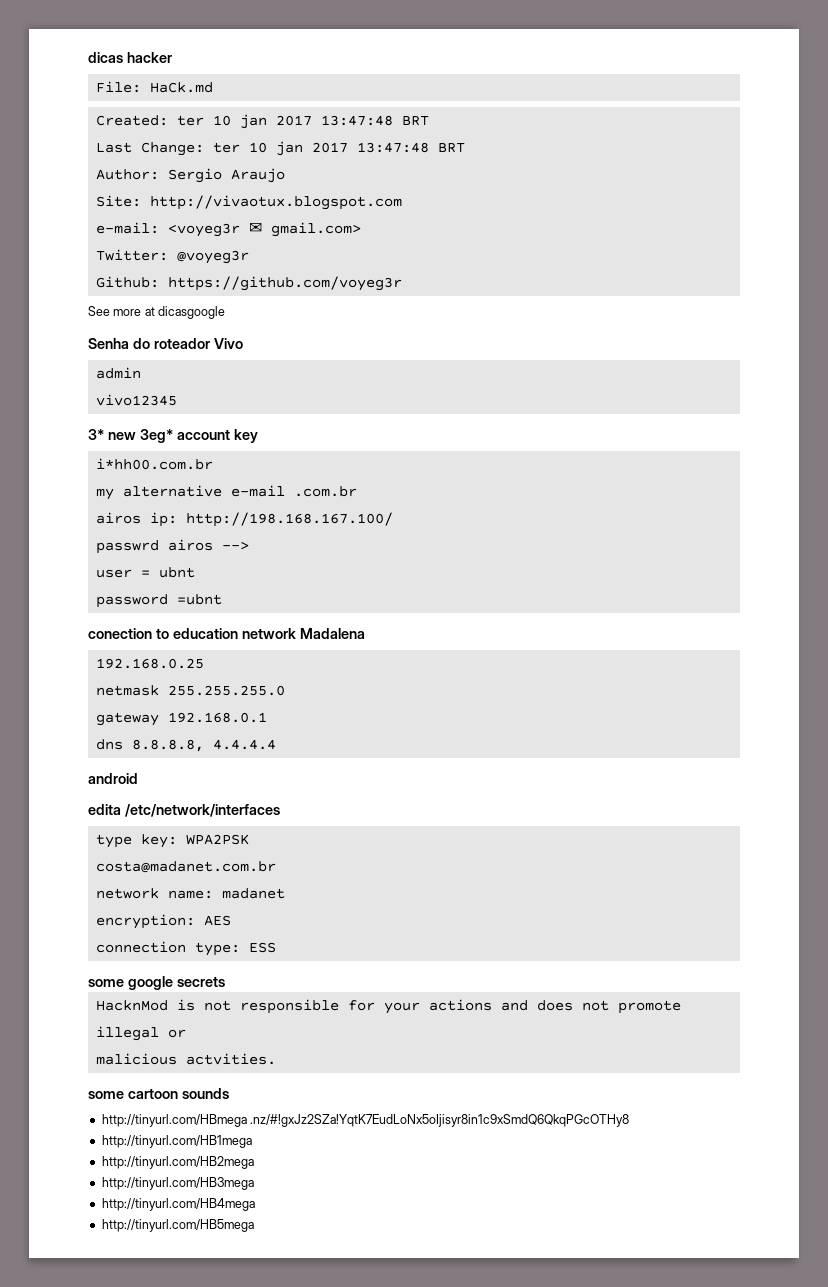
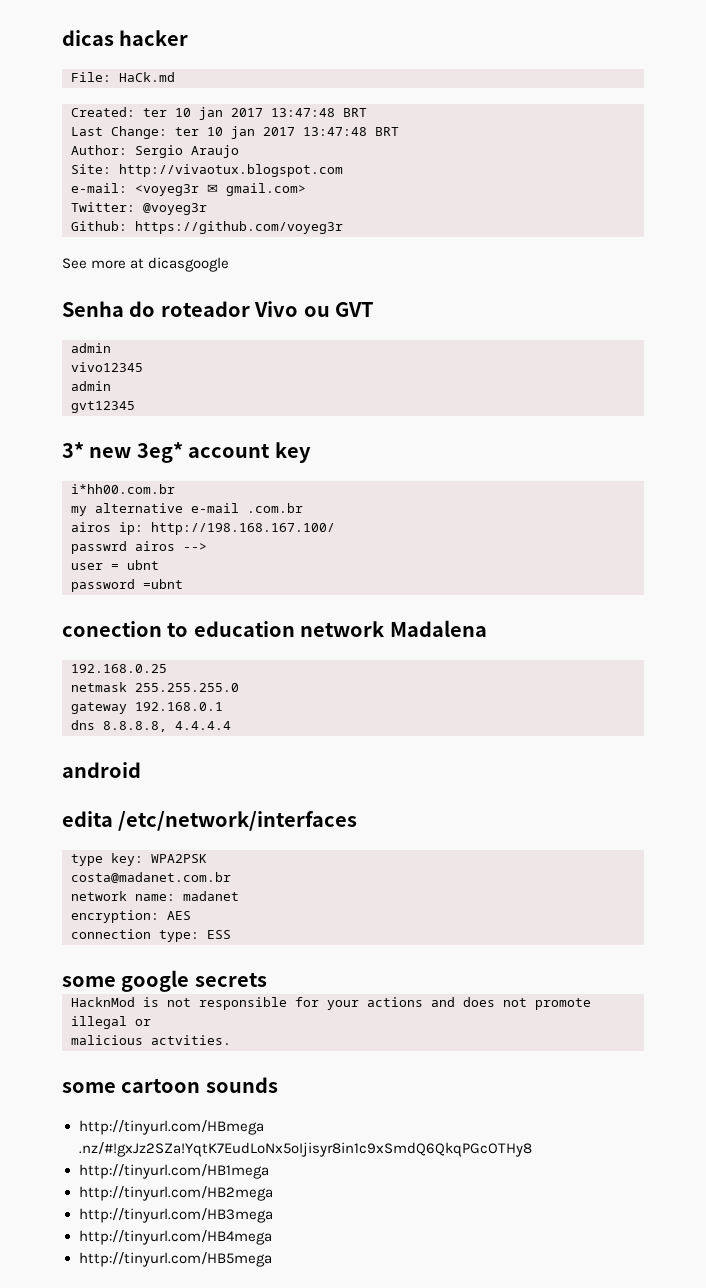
- Senha do roteador Vivo
+ Senha do roteador Vivo ou GVT
  vivo12345
+ admin
+ gvt12345

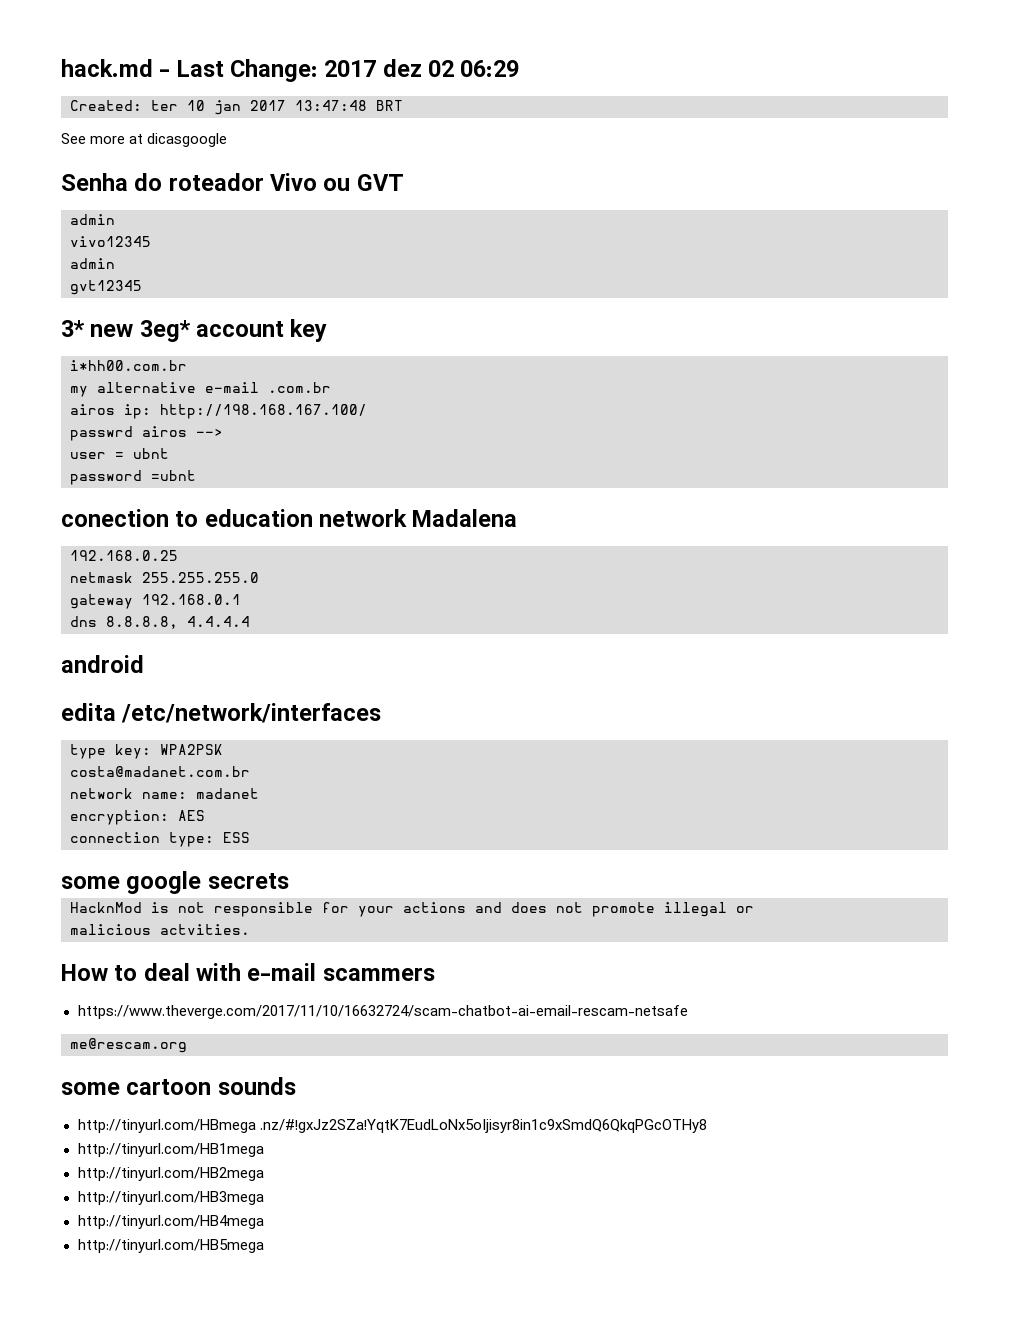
- dicas hacker
- File: HaCk.md
+ hack.md - Last Change: 2017 dez 02 06:29
- Last Change: ter 10 jan 2017 13:47:48 BRT
- Author: Sergio Araujo
- Site: http://vivaotux.blogspot.com
- e-mail: <voyeg3r ✉ gmail.com>
- Twitter: @voyeg3r
- Github: https://github.com/voyeg3r
+ How to deal with e-mail scammers
+ https://www.theverge.com/2017/11/10/16632724/scam-chatbot-ai-email-rescam-netsafe
+ me@rescam.org

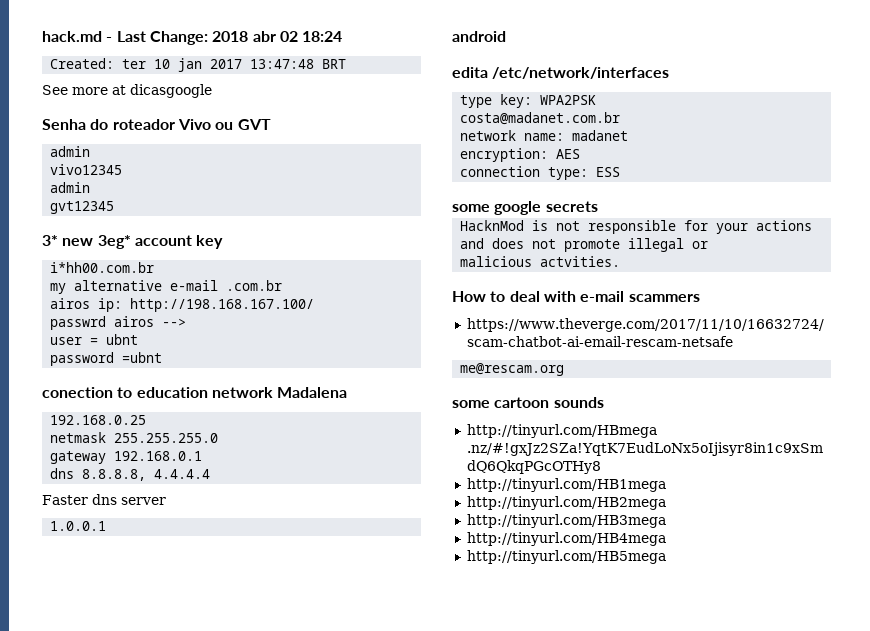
- hack.md - Last Change: 2017 dez 02 06:29
+ hack.md - Last Change: 2018 abr 02 18:24
+ Faster dns server
+ 1.0.0.1

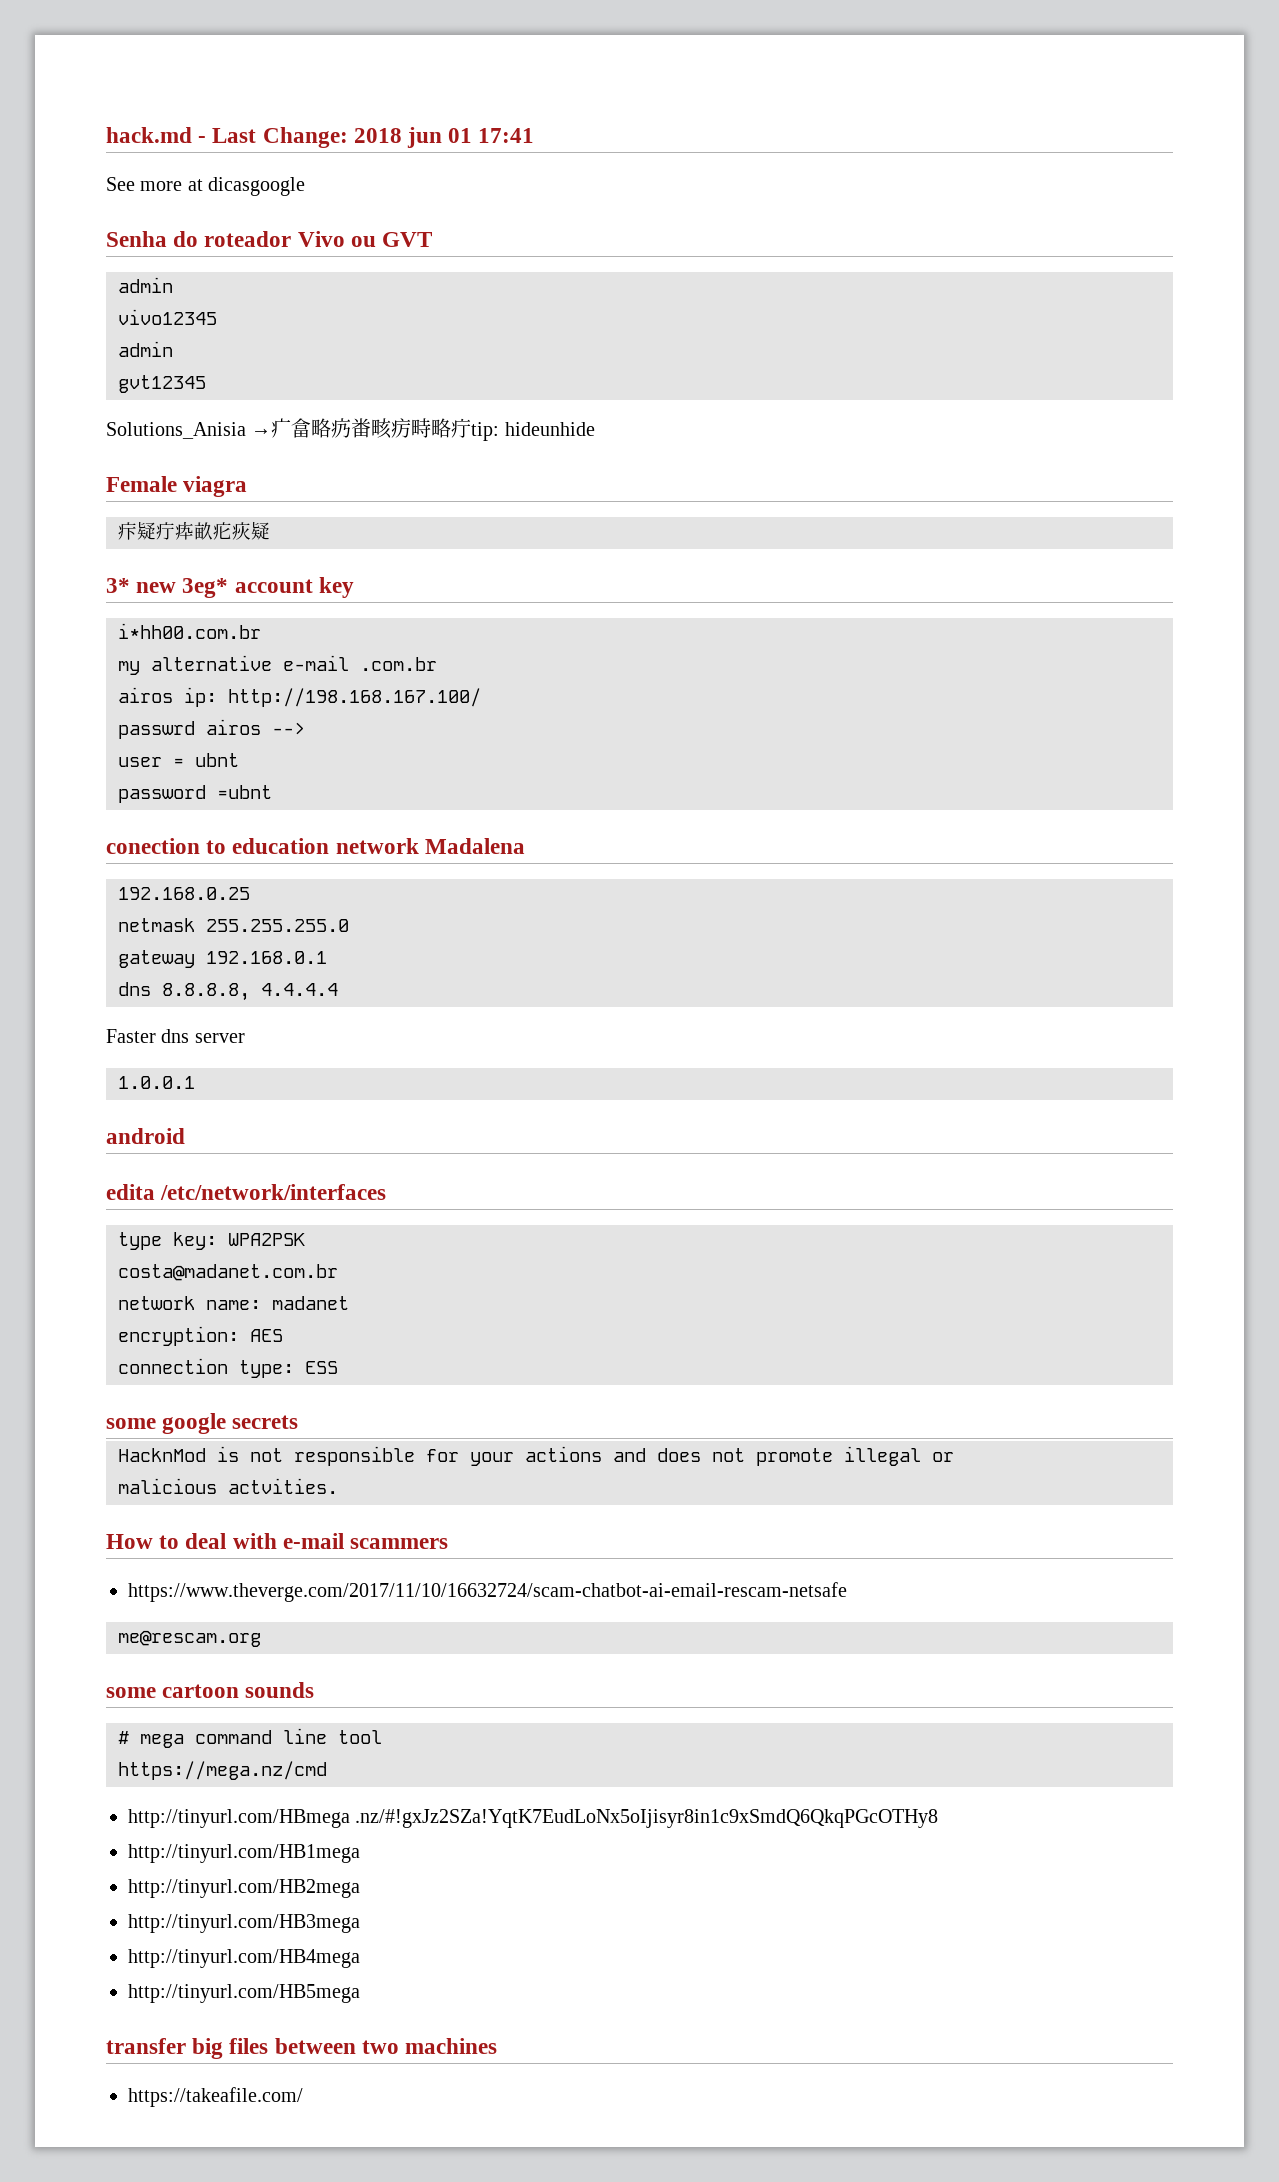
- hack.md - Last Change: 2018 abr 02 18:24
- Created: ter 10 jan 2017 13:47:48 BRT
+ hack.md - Last Change: 2018 jun 01 17:41
+ Solutions_Anisia →疒畣略疓畨畡疠畤略疔tip: hideunhide
+ Female viagra
+ 疜疑疔疩畝疕疢疑
+ # mega command line tool
+ https://mega.nz/cmd
+ transfer big files between two machines
+ https://takeafile.com/

